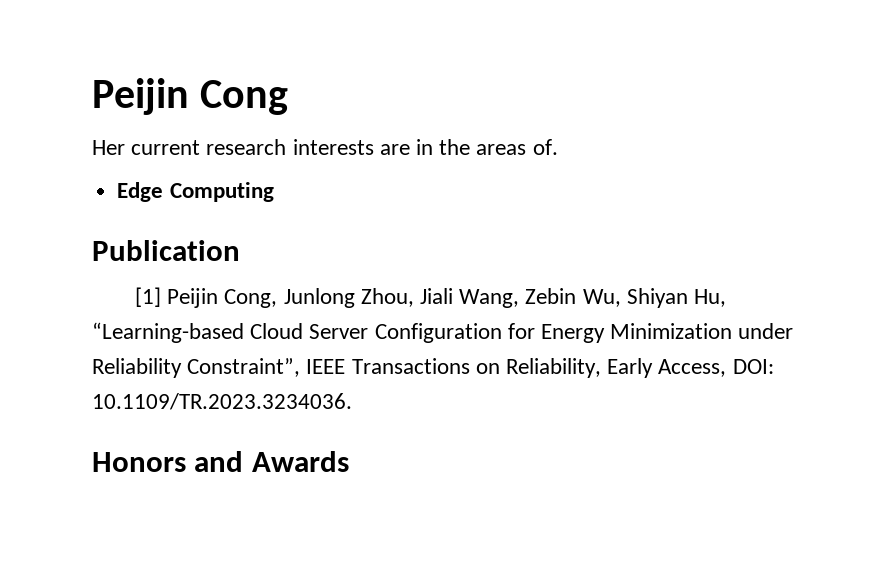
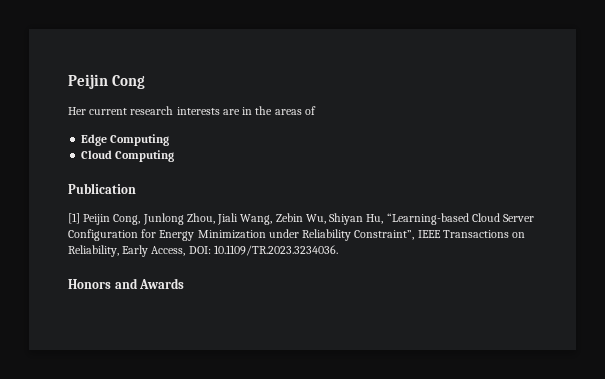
- Her current research interests are in the areas of.
+ Her current research interests are in the areas of
+ Cloud Computing

